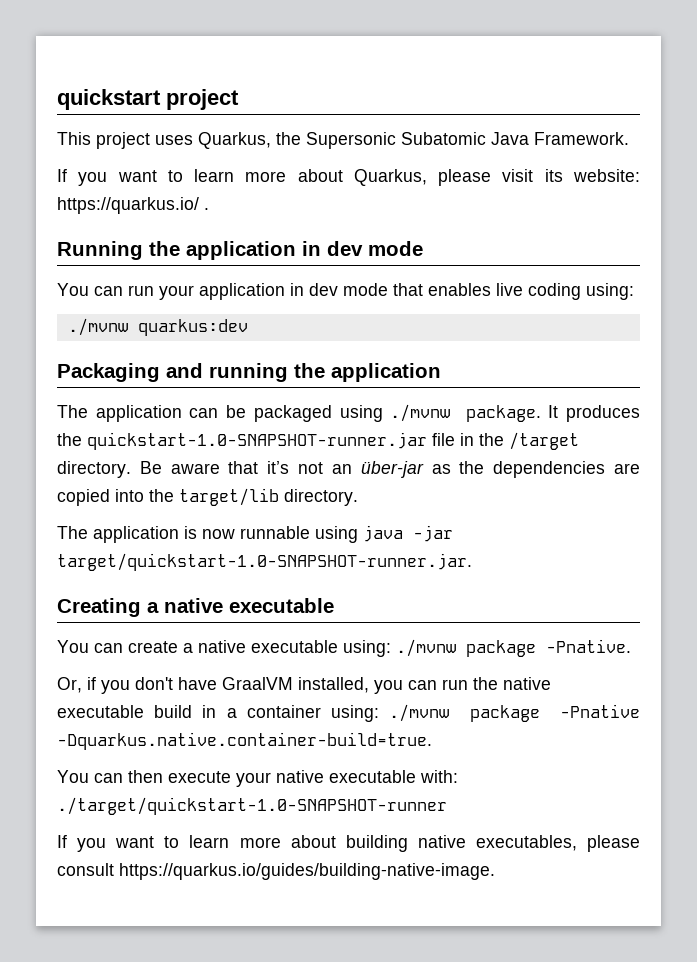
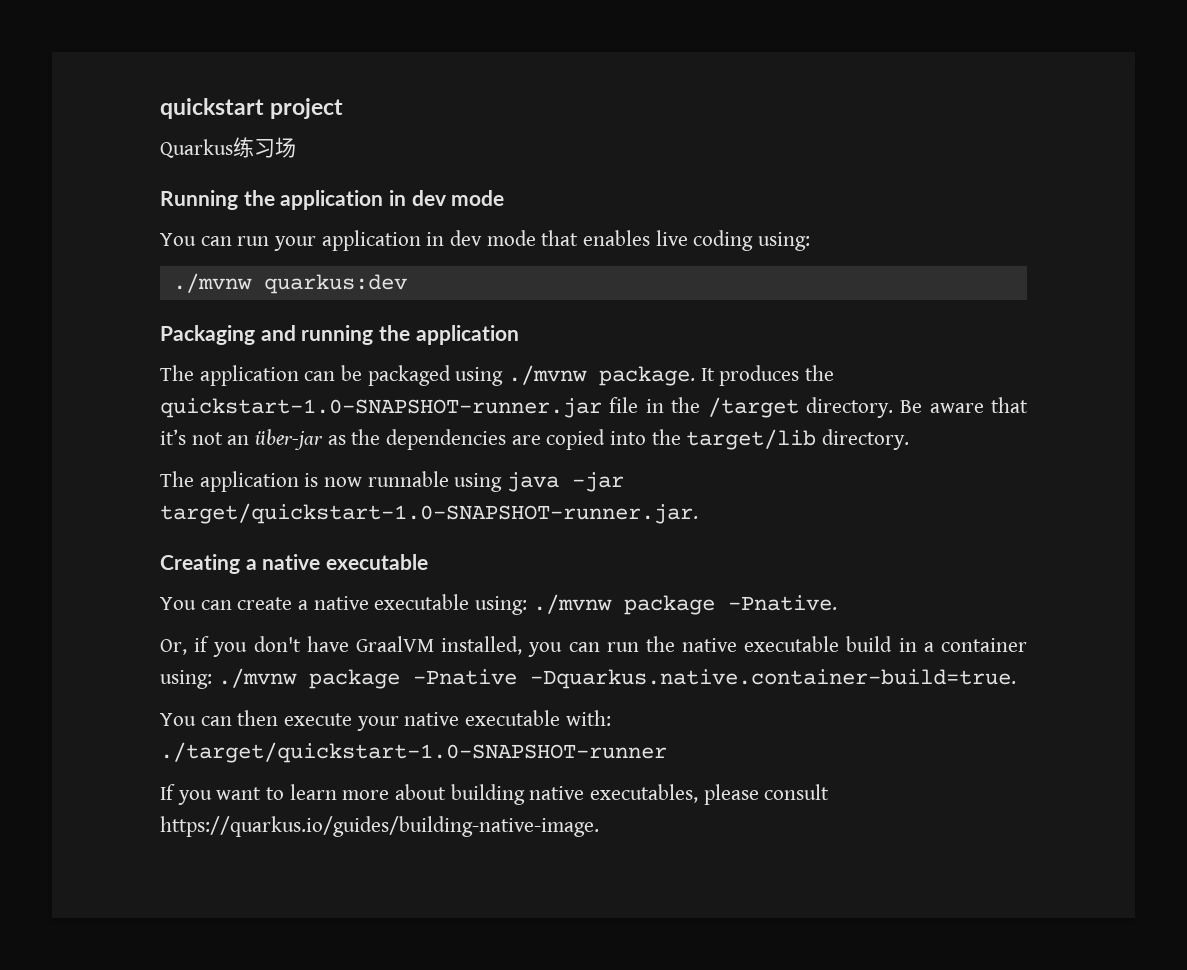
- This project uses Quarkus, the Supersonic Subatomic Java Framework.
- If you want to learn more about Quarkus, please visit its website: https://quarkus.io/ .
+ Quarkus练习场

